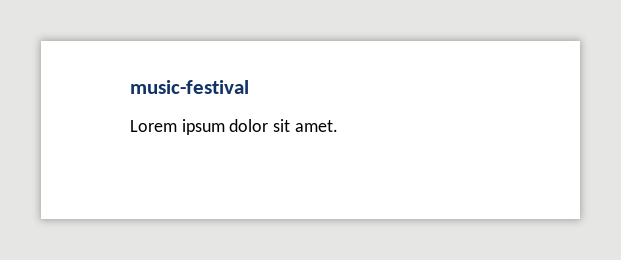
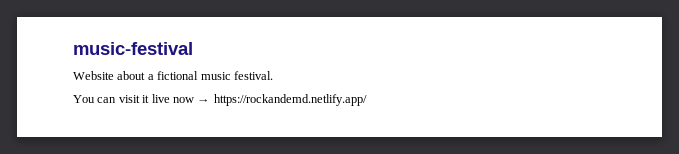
- Lorem ipsum dolor sit amet.
+ Website about a fictional music festival.
+ You can visit it live now → https://rockandemd.netlify.app/

